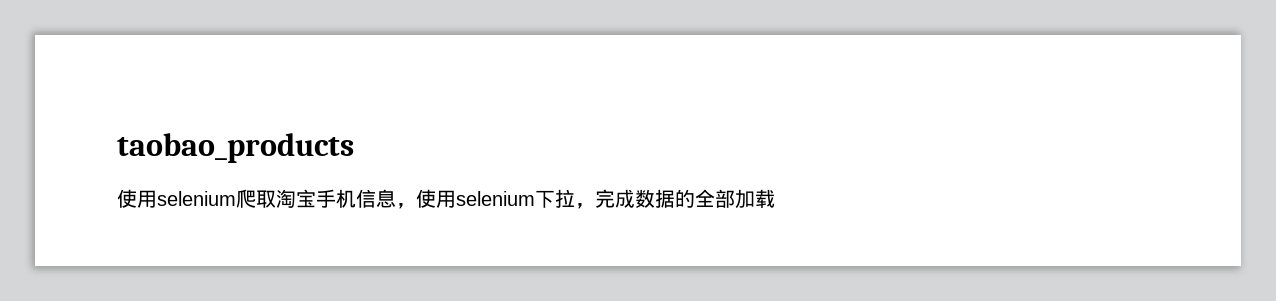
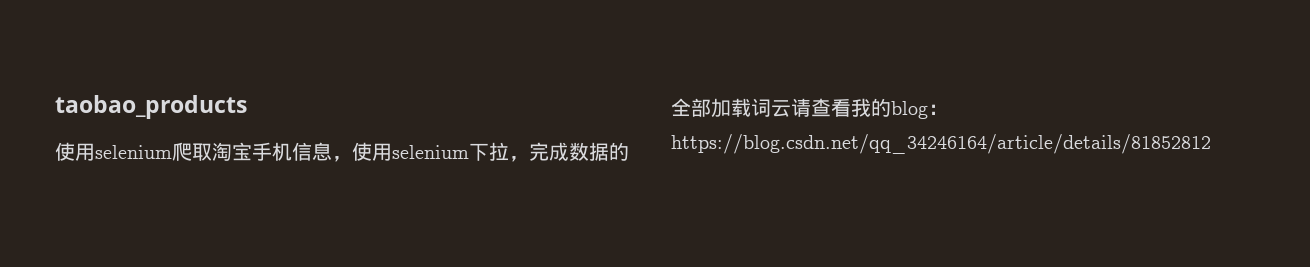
- 使用selenium爬取淘宝手机信息，使用selenium下拉，完成数据的全部加载
+ 使用selenium爬取淘宝手机信息，使用selenium下拉，完成数据的全部加载词云请查看我的blog：https://blog.csdn.net/qq_34246164/article/details/81852812

